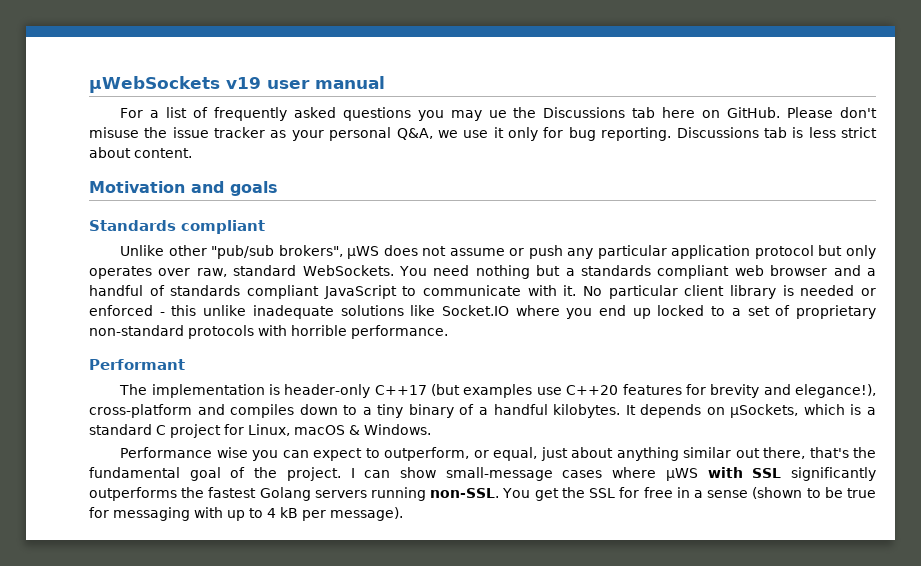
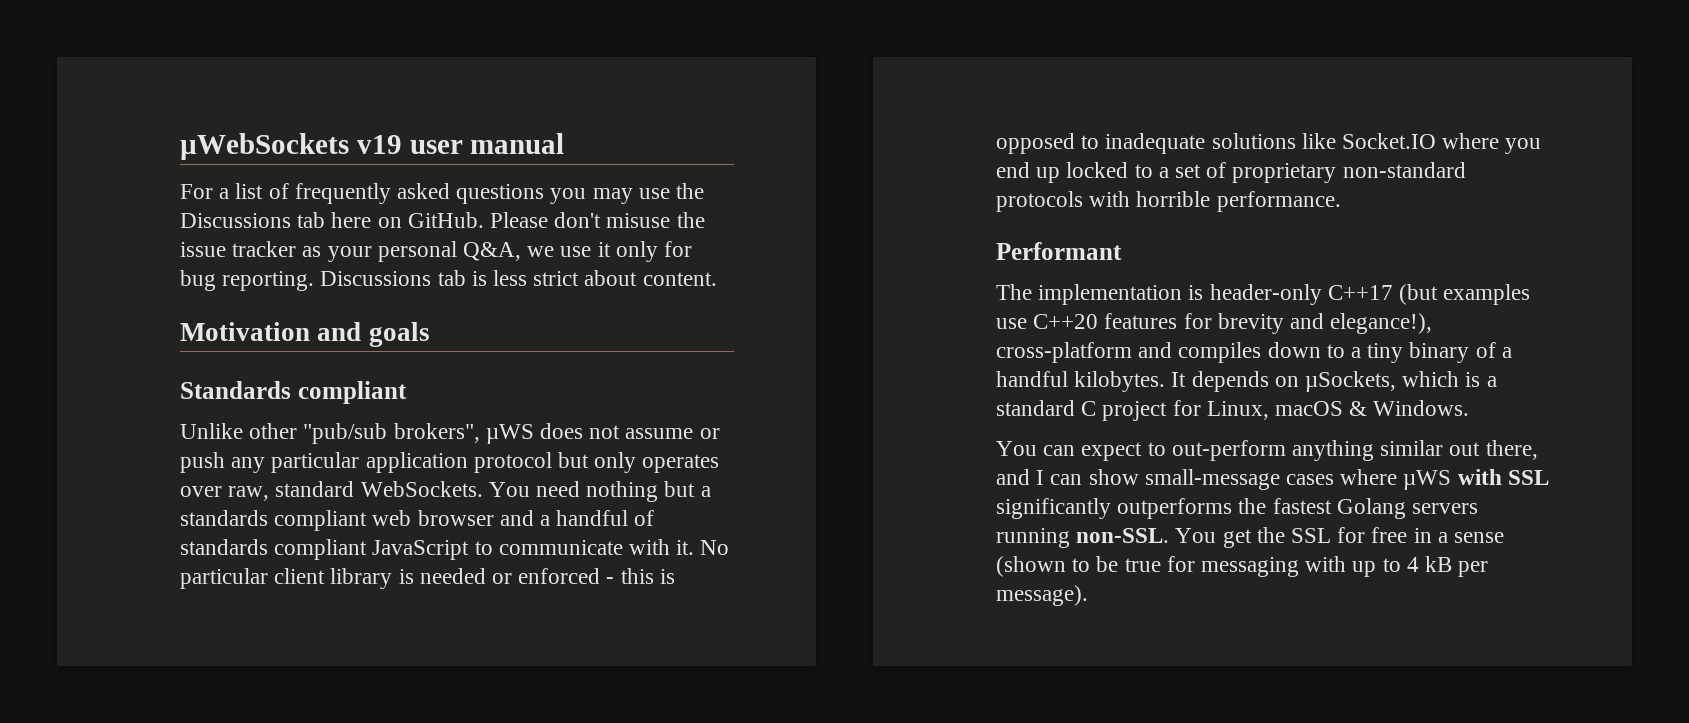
- For a list of frequently asked questions you may ue the Discussions tab here on GitHub.
+ For a list of frequently asked questions you may use the Discussions tab here on GitHub.
- No particular client library is needed or enforced - this unlike inadequate solutions like Socket.IO where you end up locked to a set of proprietary non-standard protocols with horrible performance.
+ No particular client library is needed or enforced - this is opposed to inadequate solutions like Socket.IO where you end up locked to a set of proprietary non-standard protocols with horrible performance.
- Performance wise you can expect to outperform, or equal, just about anything similar out there, that's the fundamental goal of the project. I can show small-message cases where µWS with SSL significantly outperforms the fastest Golang servers running non-SSL.
+ You can expect to out-perform anything similar out there, and I can show small-message cases where µWS with SSL significantly outperforms the fastest Golang servers running non-SSL.

